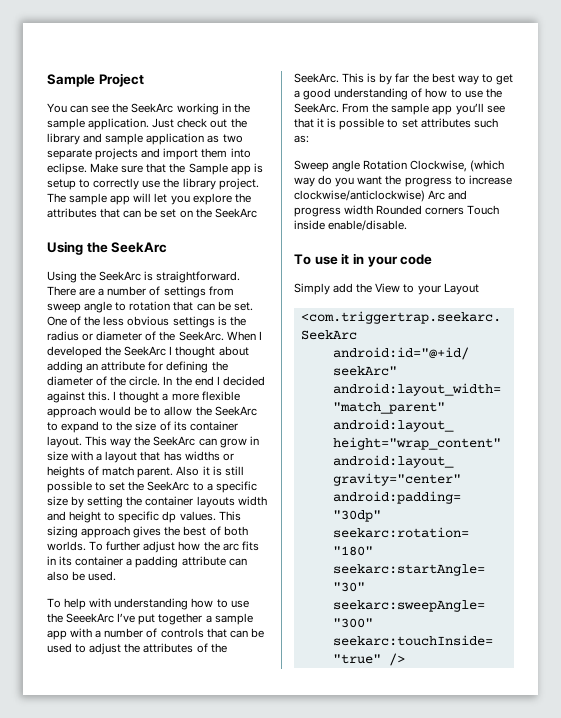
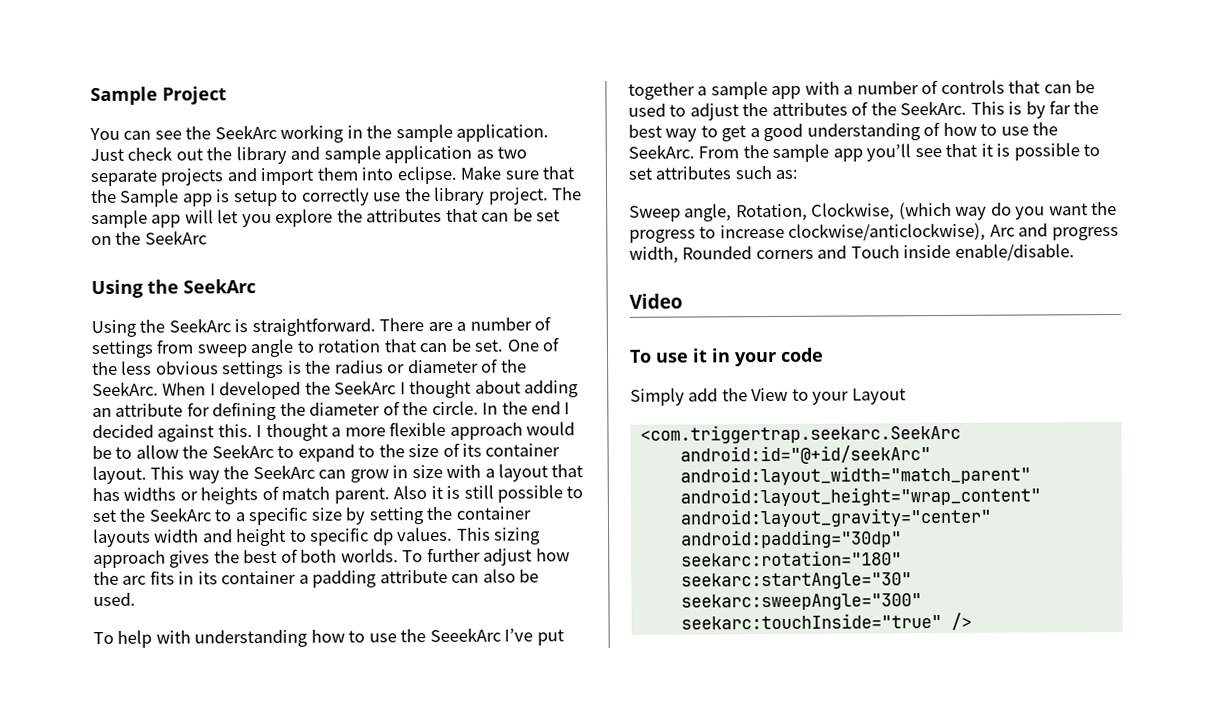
- Sweep angle Rotation Clockwise, (which way do you want the progress to increase clockwise/anticlockwise) Arc and progress width Rounded corners Touch inside enable/disable.
+ Sweep angle, Rotation, Clockwise, (which way do you want the progress to increase clockwise/anticlockwise), Arc and progress width, Rounded corners and Touch inside enable/disable.
+ Video

